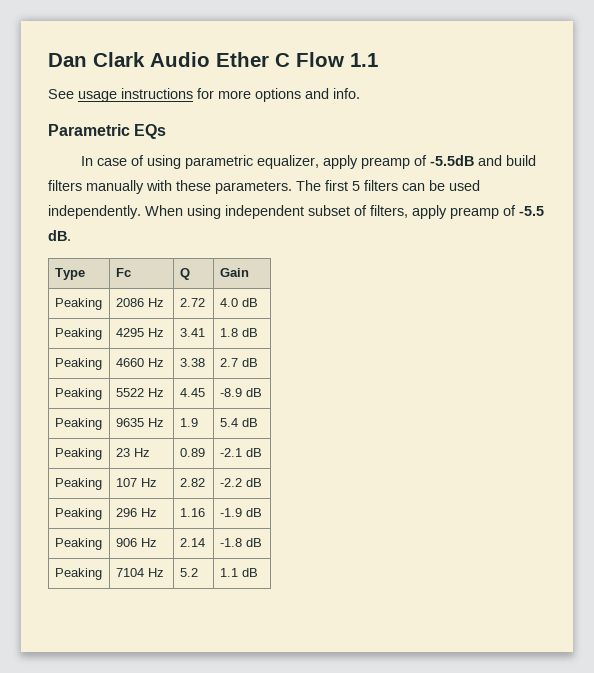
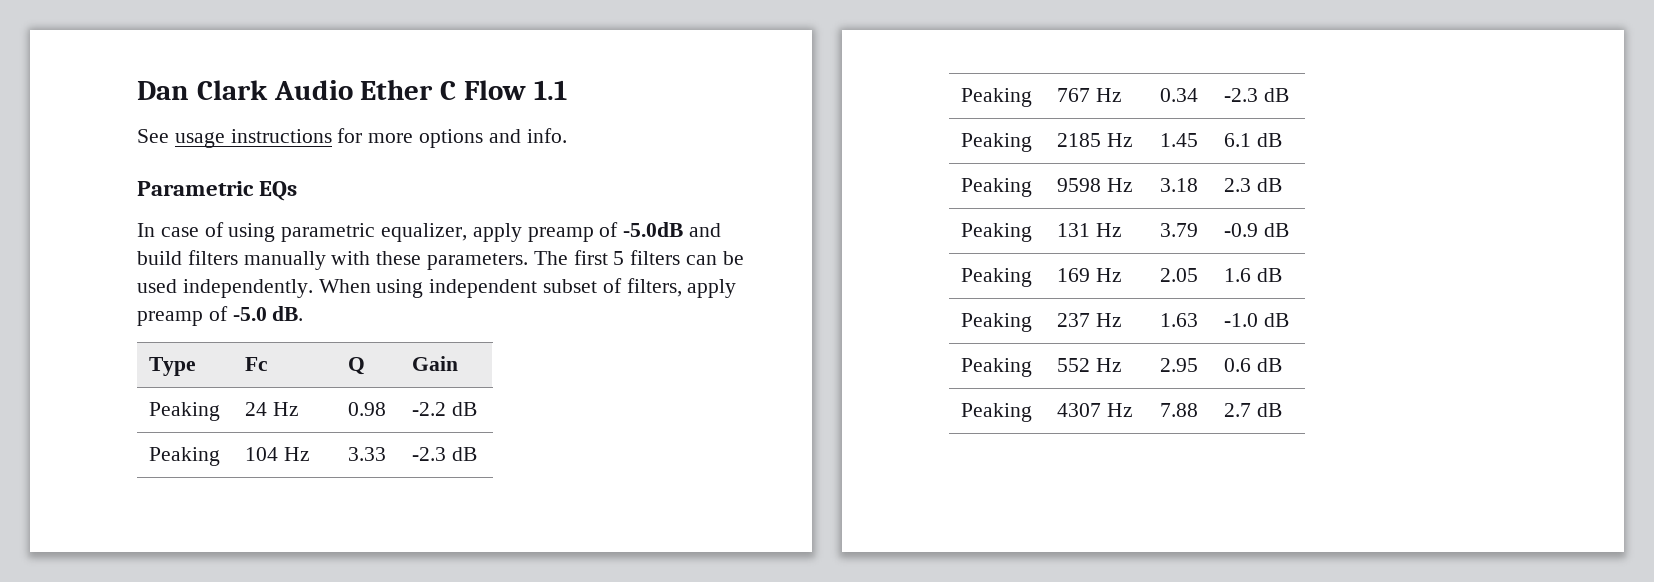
- In case of using parametric equalizer, apply preamp of -5.5dB and build filters manually with these parameters.
+ In case of using parametric equalizer, apply preamp of -5.0dB and build filters manually with these parameters.
- When using independent subset of filters, apply preamp of -5.5 dB.
+ When using independent subset of filters, apply preamp of -5.0 dB.
- Peaking | 2086 Hz | 2.72 | 4.0 dB
- Peaking | 4295 Hz | 3.41 | 1.8 dB
- Peaking | 4660 Hz | 3.38 | 2.7 dB
- Peaking | 5522 Hz | 4.45 | -8.9 dB
- Peaking | 9635 Hz | 1.9 | 5.4 dB
- Peaking | 23 Hz | 0.89 | -2.1 dB
- Peaking | 107 Hz | 2.82 | -2.2 dB
+ Peaking | 24 Hz | 0.98 | -2.2 dB
- Peaking | 296 Hz | 1.16 | -1.9 dB
- Peaking | 906 Hz | 2.14 | -1.8 dB
- Peaking | 7104 Hz | 5.2 | 1.1 dB
+ Peaking | 104 Hz | 3.33 | -2.3 dB
+ Peaking | 767 Hz | 0.34 | -2.3 dB
+ Peaking | 2185 Hz | 1.45 | 6.1 dB
+ Peaking | 9598 Hz | 3.18 | 2.3 dB
+ Peaking | 131 Hz | 3.79 | -0.9 dB
+ Peaking | 169 Hz | 2.05 | 1.6 dB
+ Peaking | 237 Hz | 1.63 | -1.0 dB
+ Peaking | 552 Hz | 2.95 | 0.6 dB
+ Peaking | 4307 Hz | 7.88 | 2.7 dB

